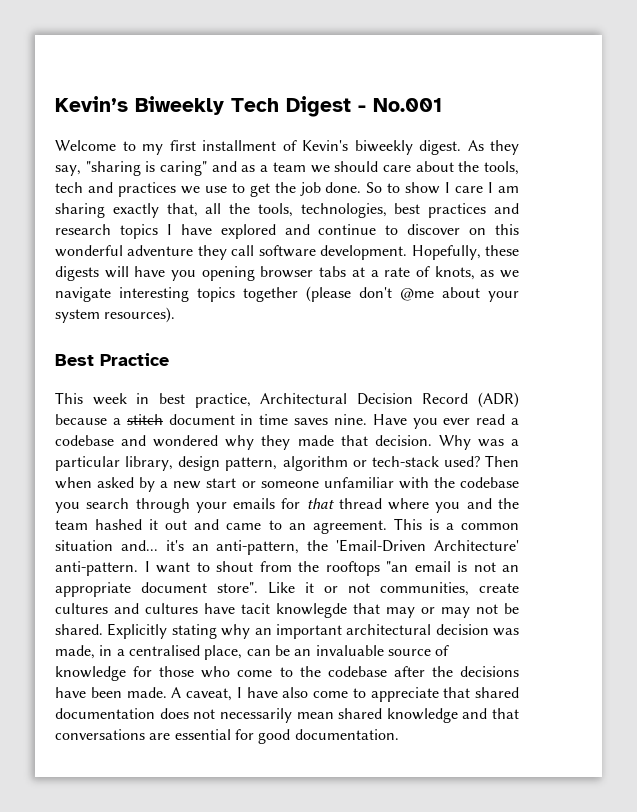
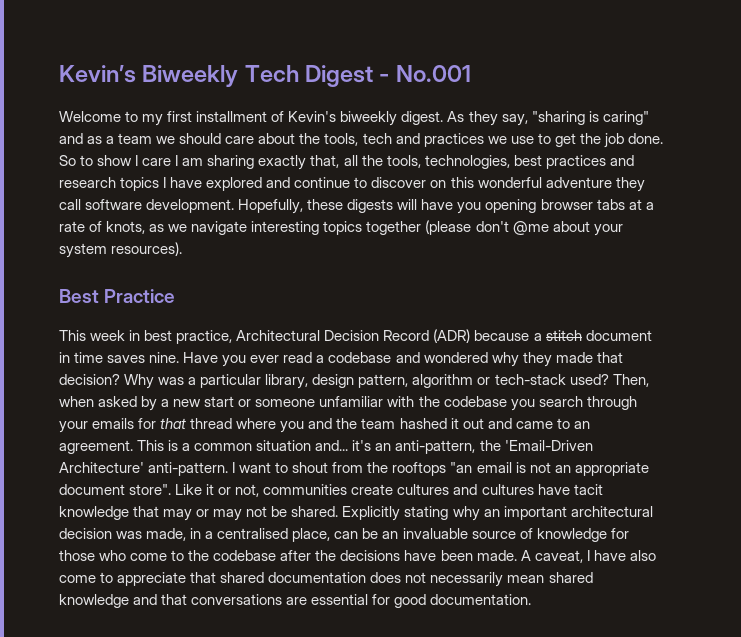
- Have you ever read a codebase and wondered why they made that decision.
+ Have you ever read a codebase and wondered why they made that decision?
- Then when asked by a new start or someone unfamiliar with the codebase you search through your emails for that thread where you and the team hashed it out and came to an agreement.
+ Then, when asked by a new start or someone unfamiliar with the codebase you search through your emails for that thread where you and the team hashed it out and came to an agreement.
- Like it or not communities, create cultures and cultures have tacit knowlegde that may or may not be shared.
+ Like it or not, communities create cultures and cultures have tacit knowledge that may or may not be shared.

